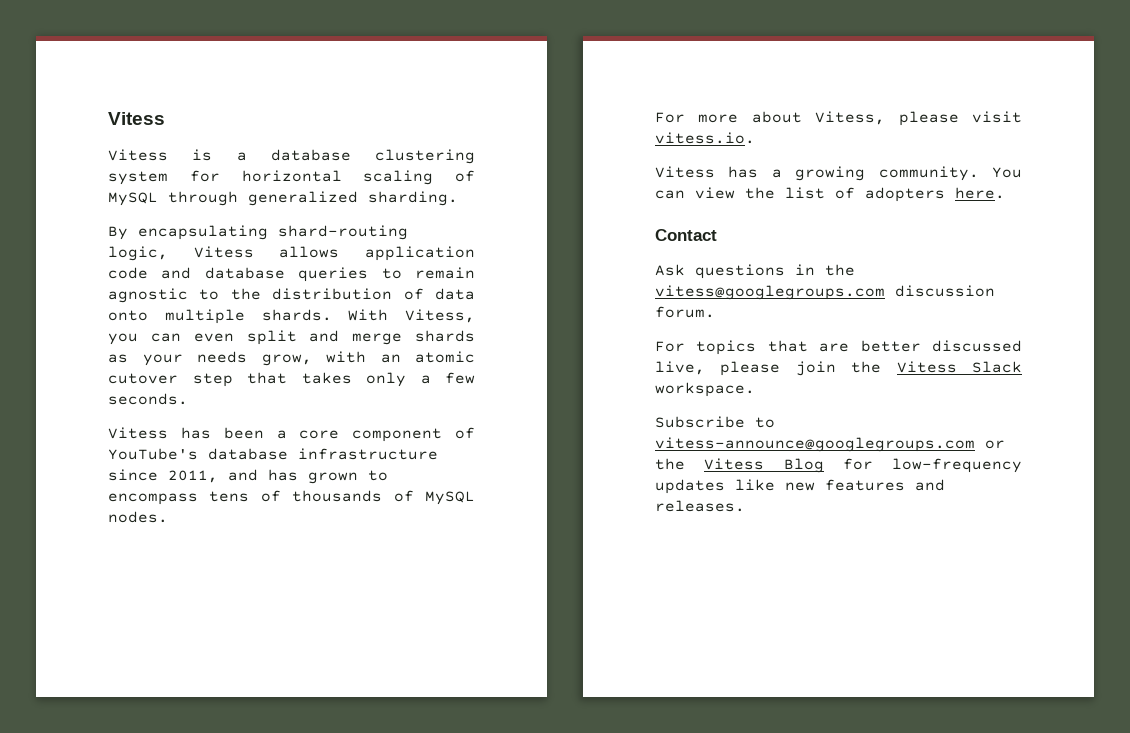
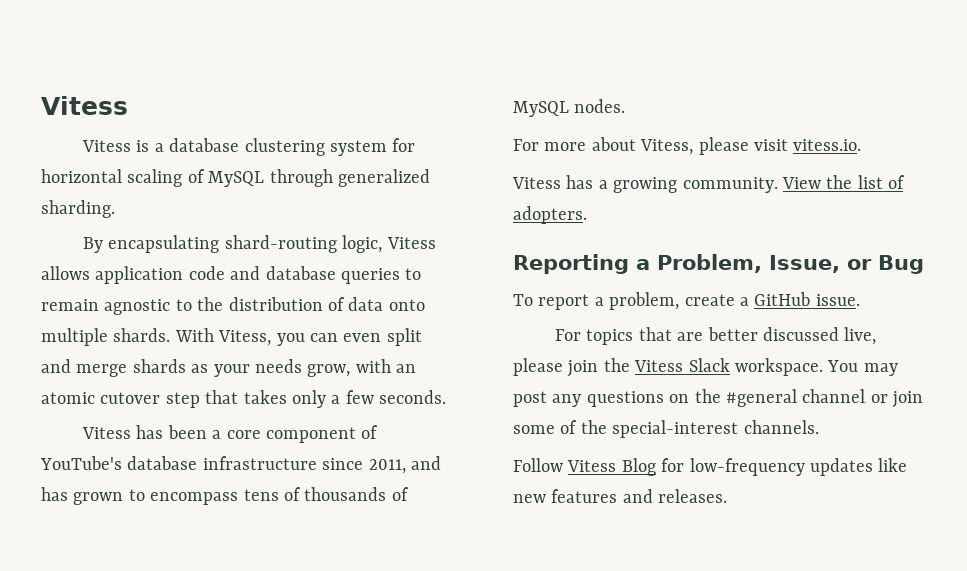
- You can view the list of adopters here.
- Contact
- Ask questions in the vitess@googlegroups.com discussion forum.
+ View the list of adopters.
+ Reporting a Problem, Issue, or Bug
+ To report a problem, create a GitHub issue.
- For topics that are better discussed live, please join the Vitess Slack workspace.
- Subscribe to vitess-announce@googlegroups.com or the Vitess Blog for low-frequency updates like new features and releases.
+ For topics that are better discussed live, please join the Vitess Slack workspace. You may post any questions on the #general channel or join some of the special-interest channels.
+ Follow Vitess Blog for low-frequency updates like new features and releases.

